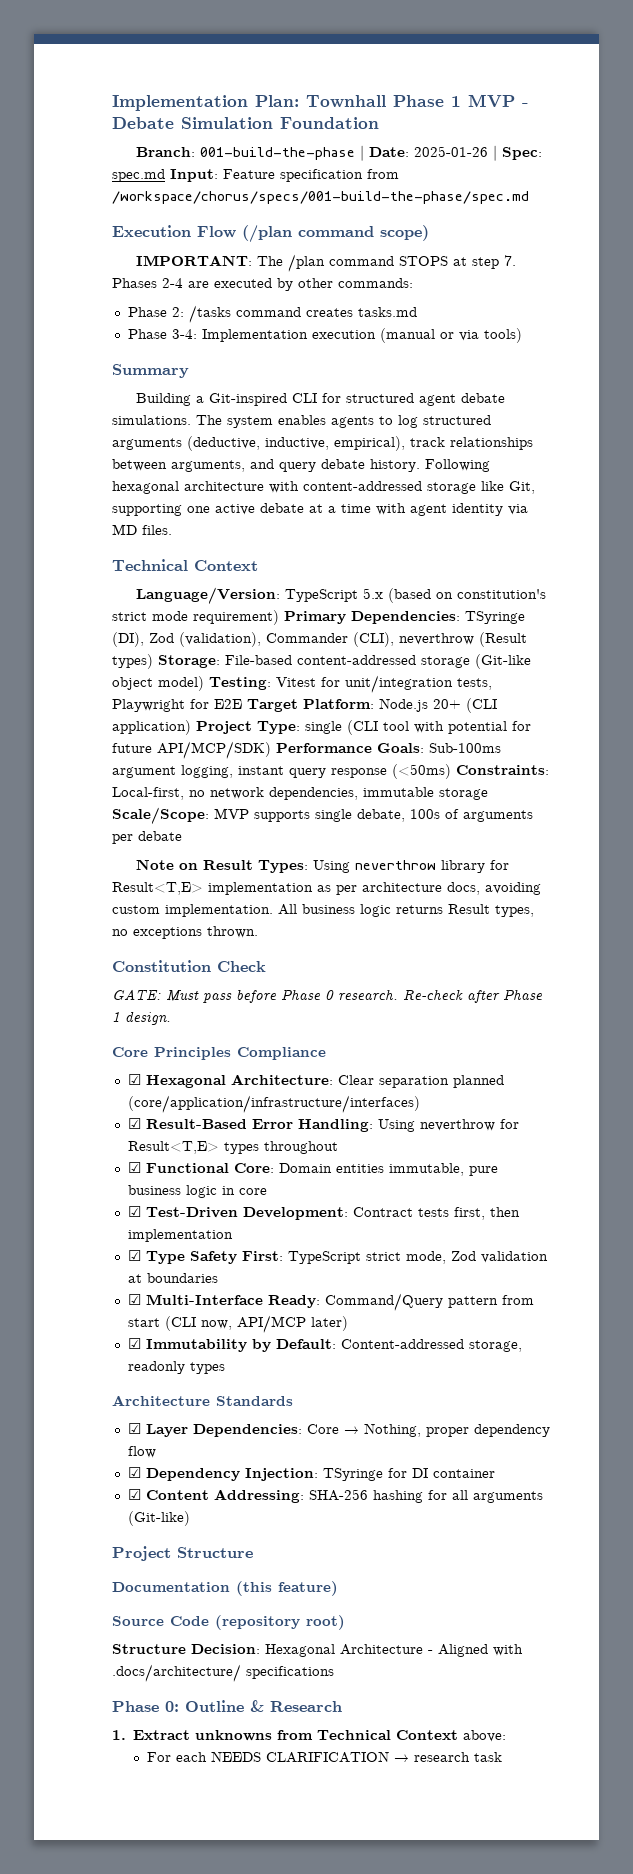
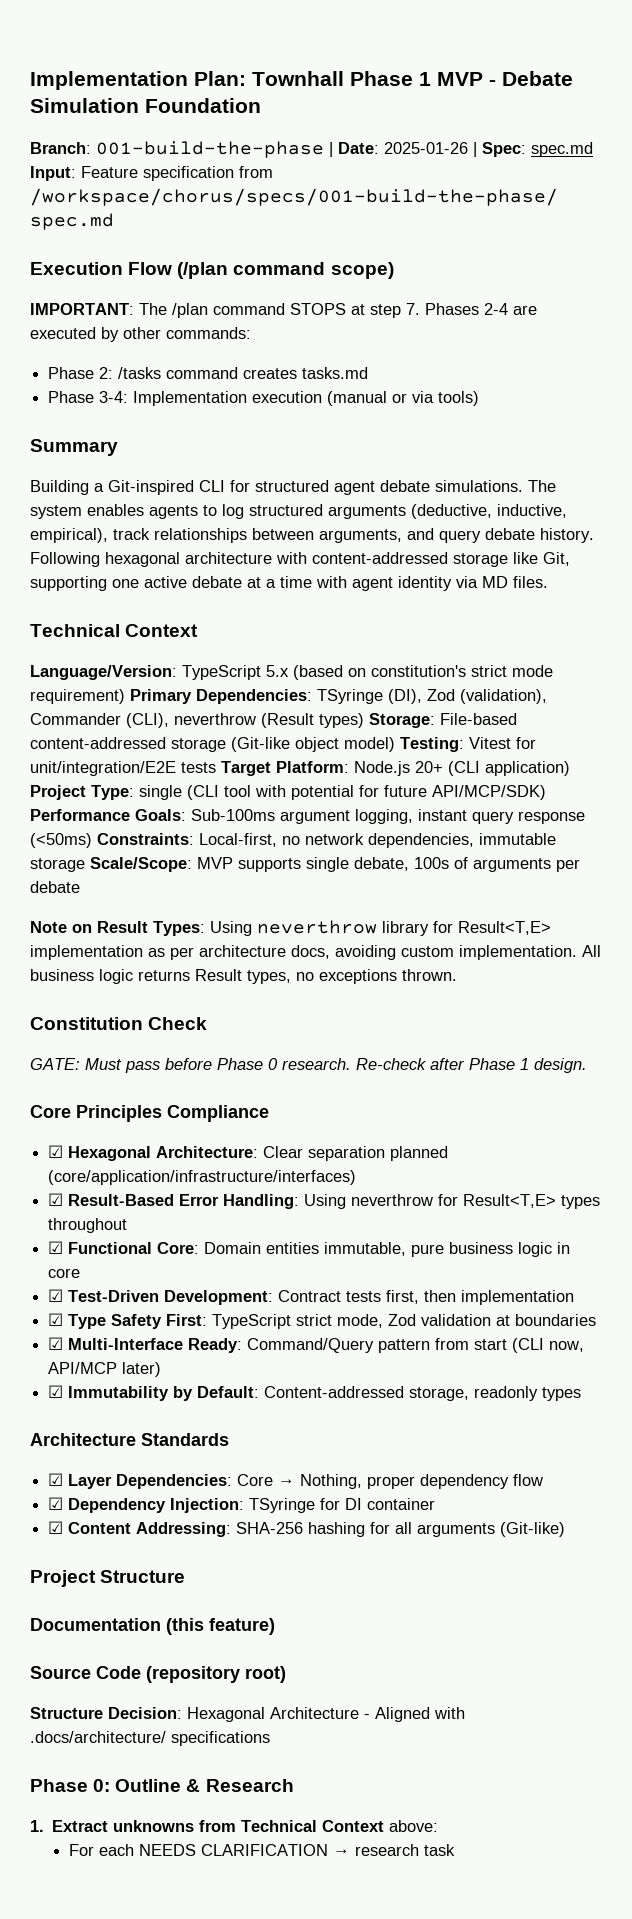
- Vitest for unit/integration tests, Playwright for E2E Target Platform:
+ Vitest for unit/integration/E2E tests Target Platform:

